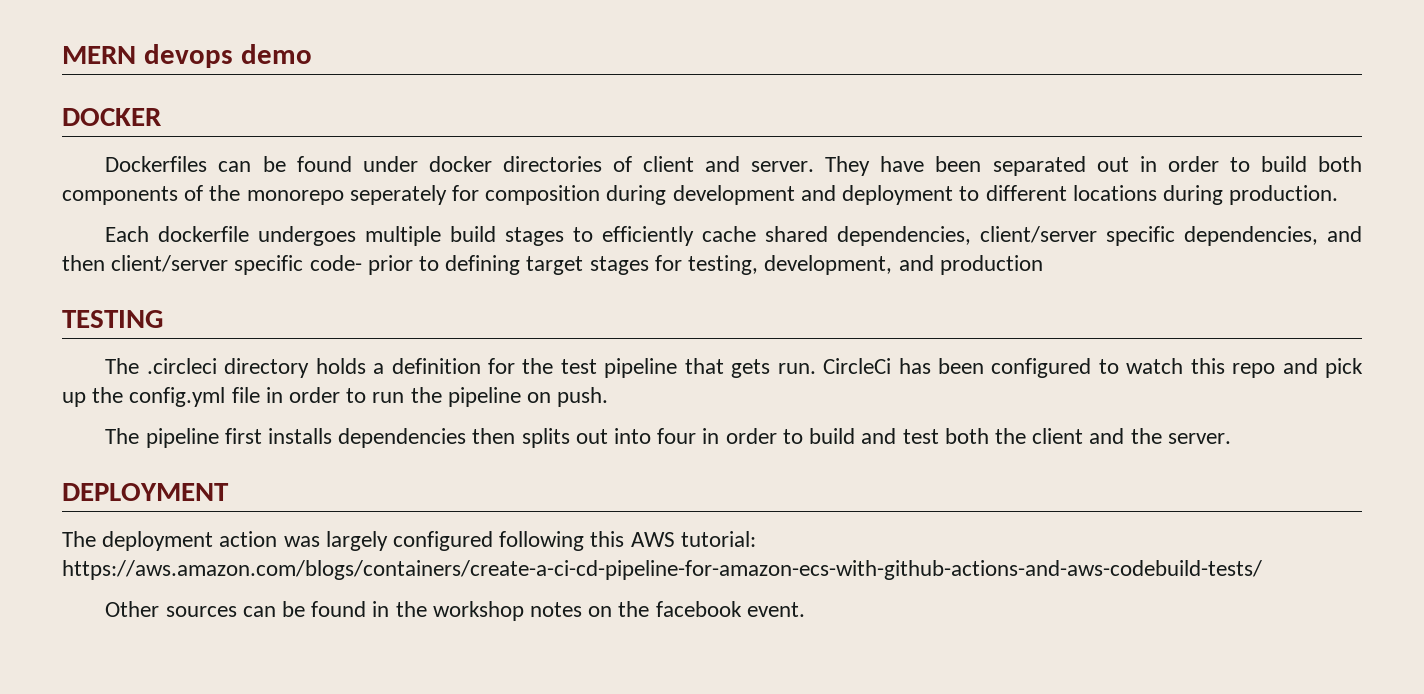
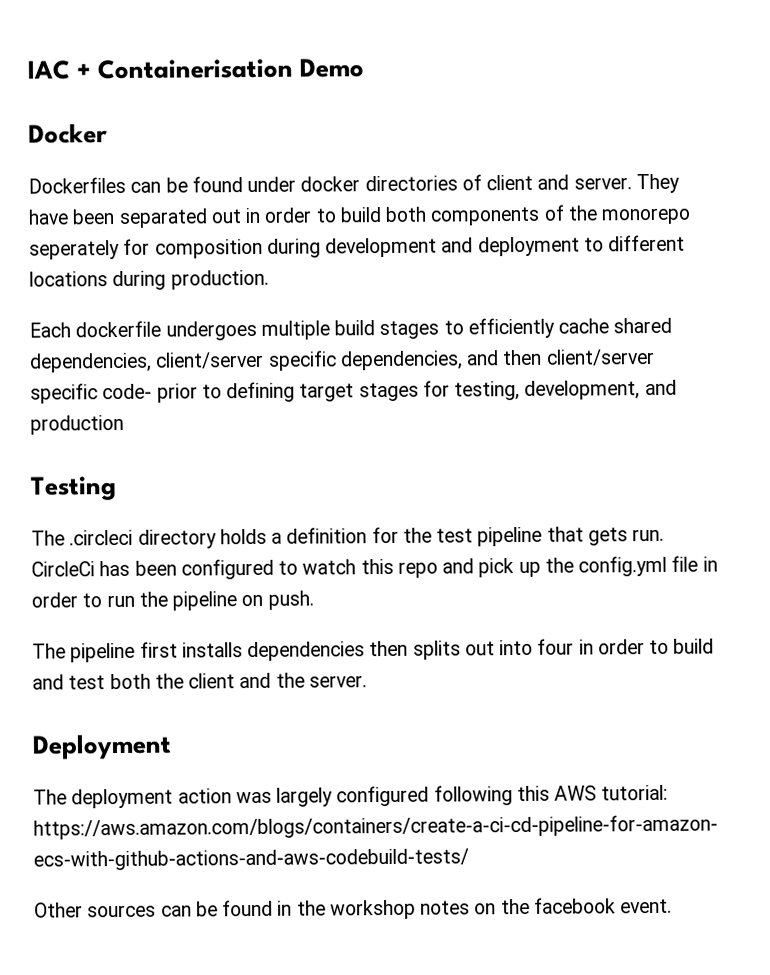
- MERN devops demo
- DOCKER
+ IAC + Containerisation Demo
+ Docker
- TESTING
+ Testing
- DEPLOYMENT
+ Deployment

